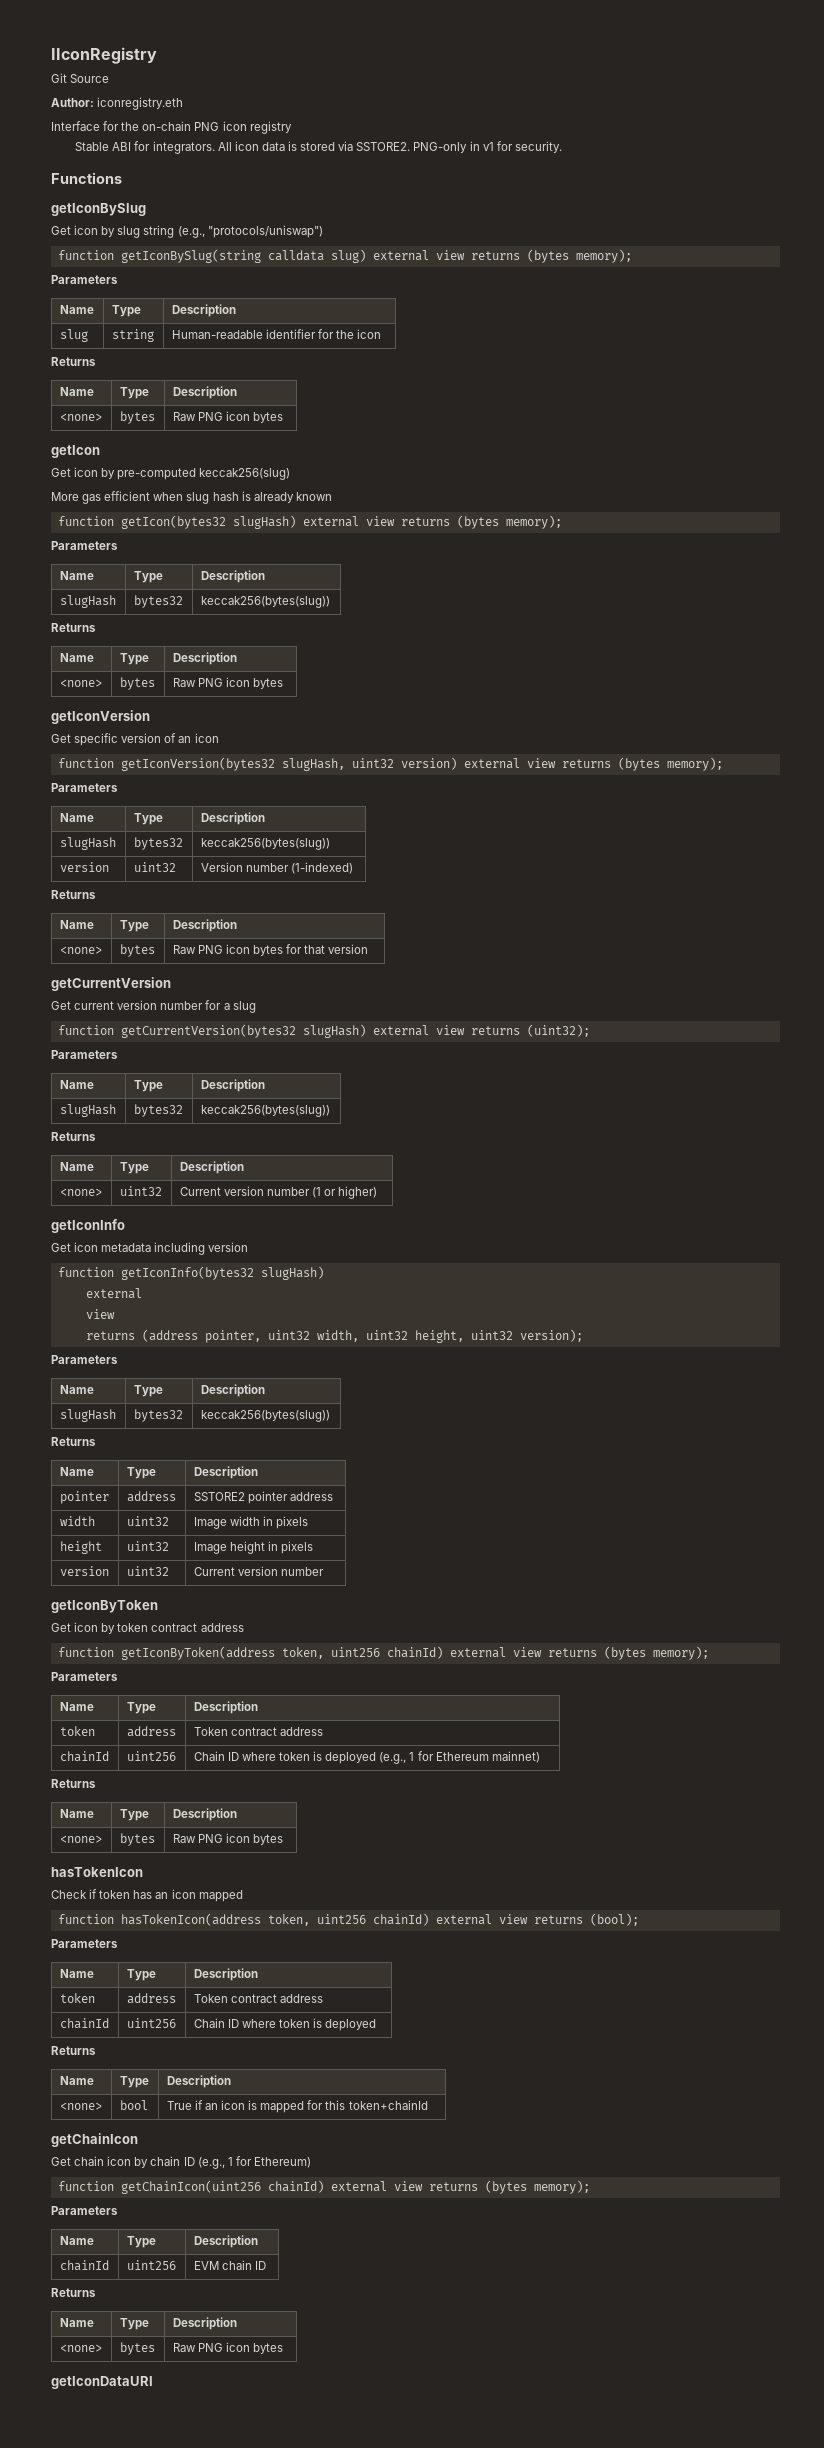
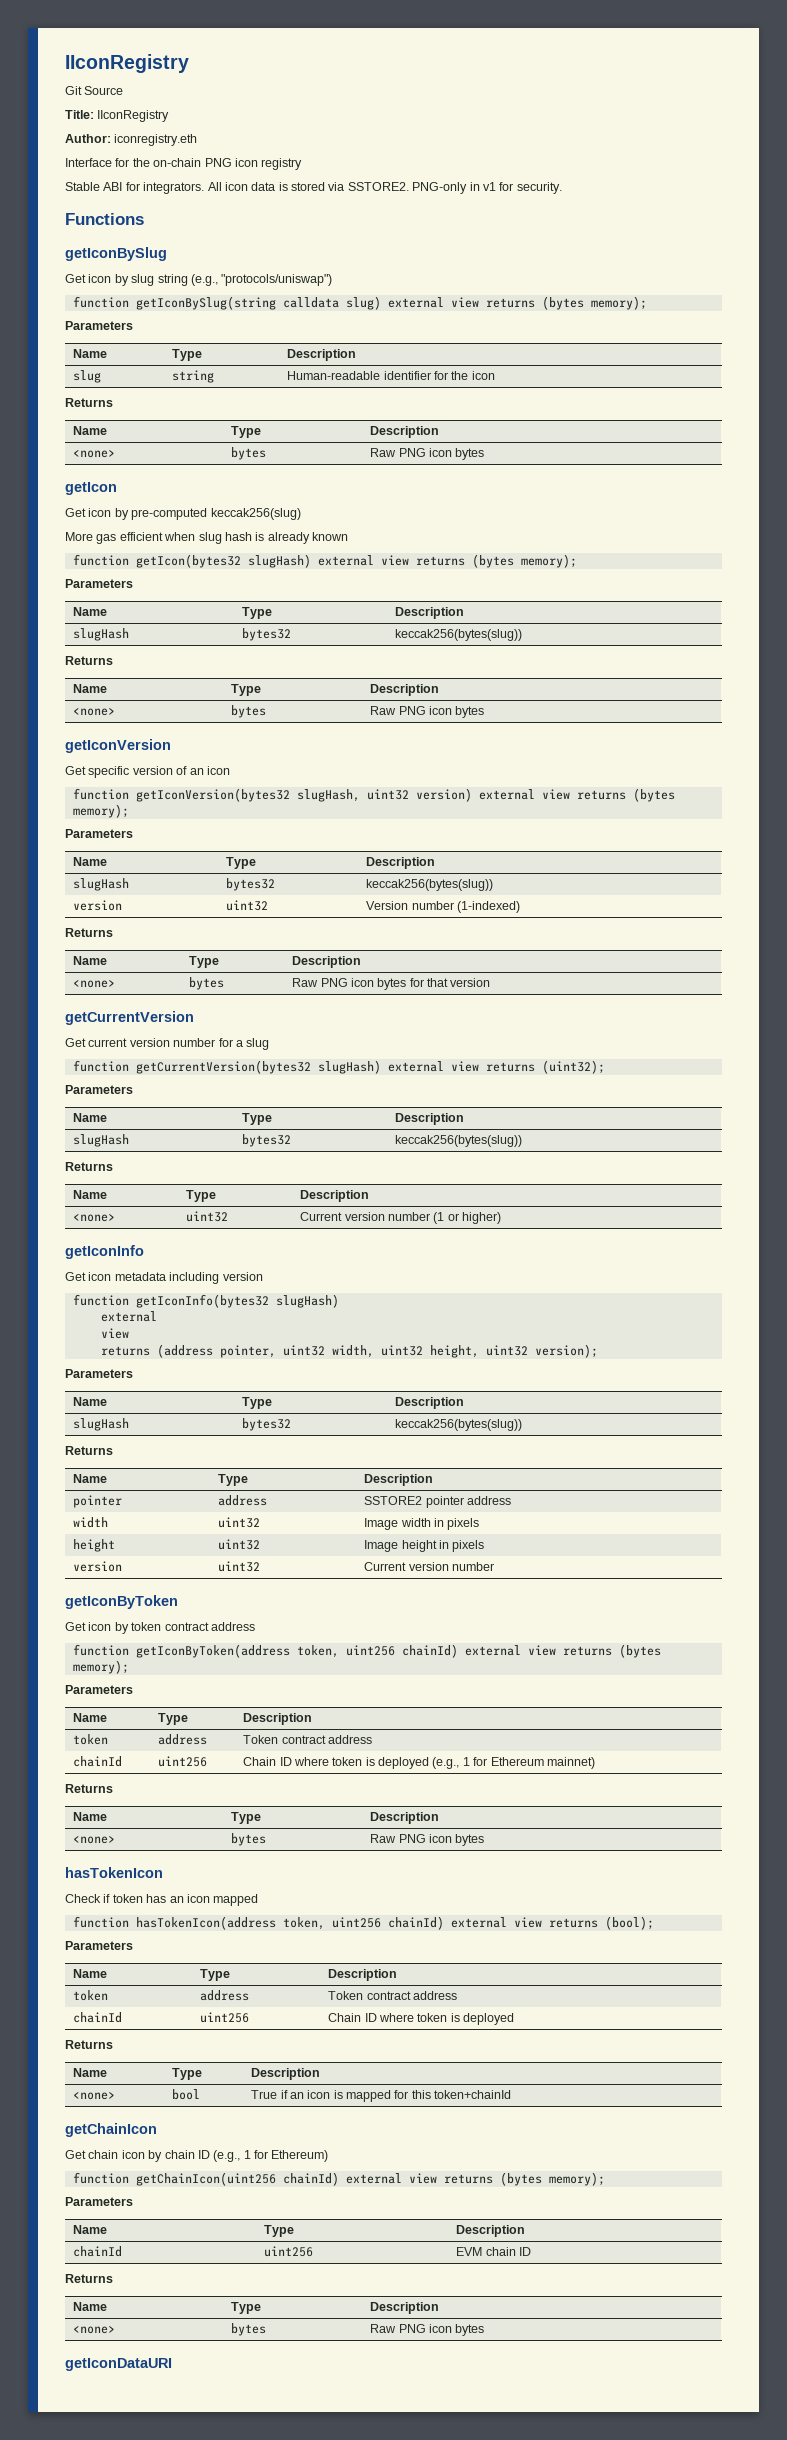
+ Title: IIconRegistry

